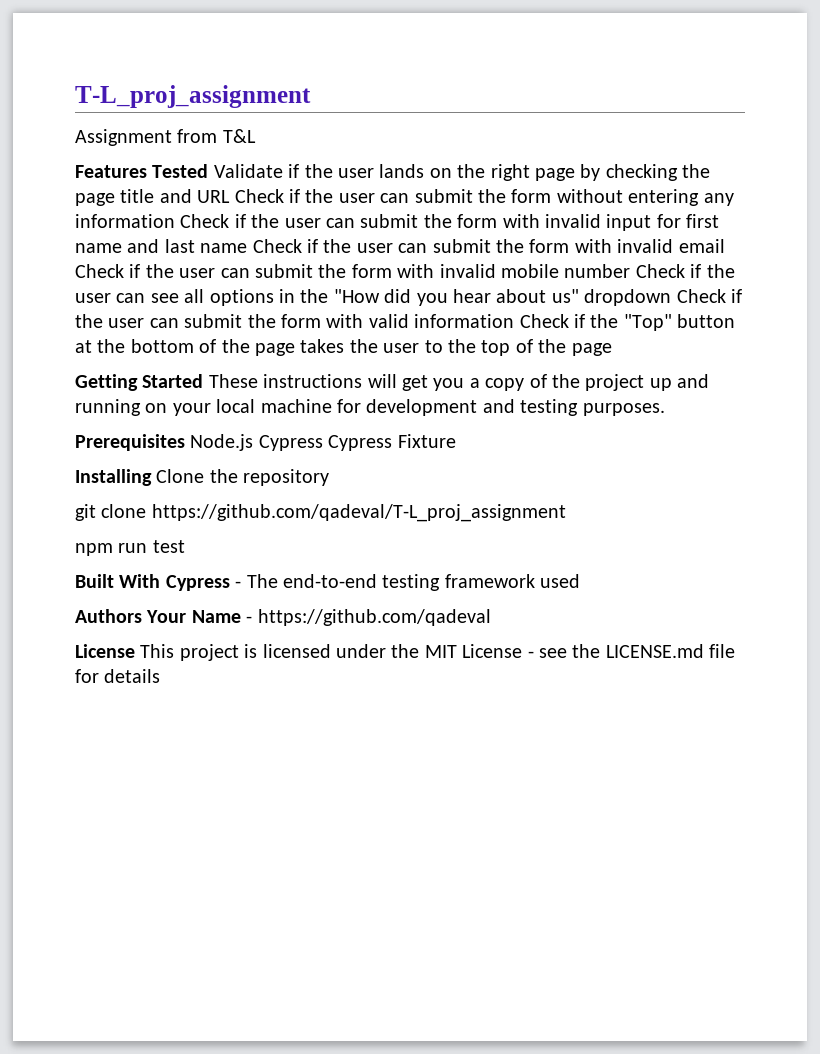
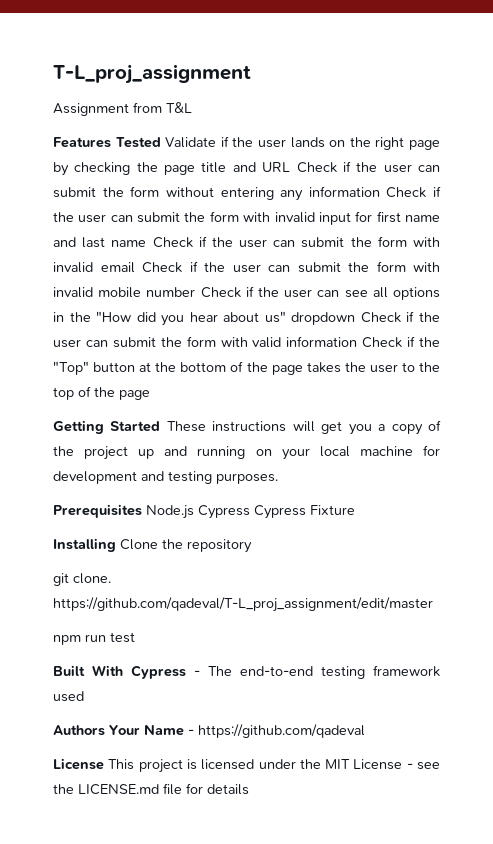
- git clone https://github.com/qadeval/T-L_proj_assignment
+ git clone. https://github.com/qadeval/T-L_proj_assignment/edit/master

